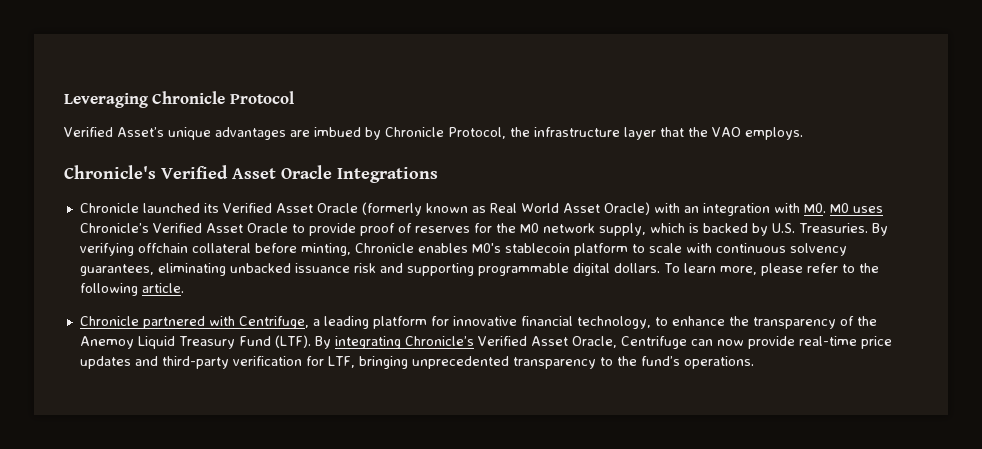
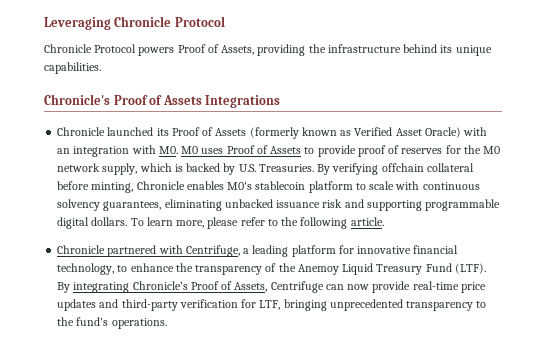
- Verified Asset’s unique advantages are imbued by Chronicle Protocol, the infrastructure layer that the VAO employs.
- Chronicle's Verified Asset Oracle Integrations
+ Chronicle Protocol powers Proof of Assets, providing the infrastructure behind its unique capabilities.
+ Chronicle's Proof of Assets Integrations
- Chronicle launched its Verified Asset Oracle (formerly known as Real World Asset Oracle) with an integration with M0. M0 uses Chronicle’s Verified Asset Oracle to provide proof of reserves for the M0 network supply, which is backed by U.S. Treasuries.
+ Chronicle launched its Proof of Assets (formerly known as Verified Asset Oracle) with an integration with M0. M0 uses Proof of Assets to provide proof of reserves for the M0 network supply, which is backed by U.S. Treasuries.
- By integrating Chronicle’s Verified Asset Oracle, Centrifuge can now provide real-time price updates and third-party verification for LTF, bringing unprecedented transparency to the fund’s operations.
+ By integrating Chronicle’s Proof of Assets, Centrifuge can now provide real-time price updates and third-party verification for LTF, bringing unprecedented transparency to the fund’s operations.

